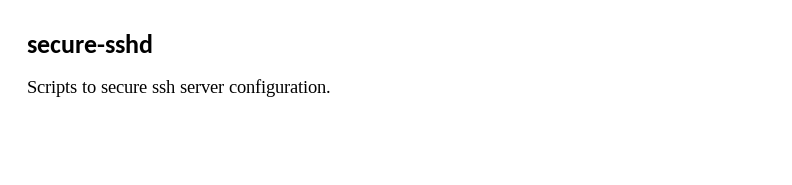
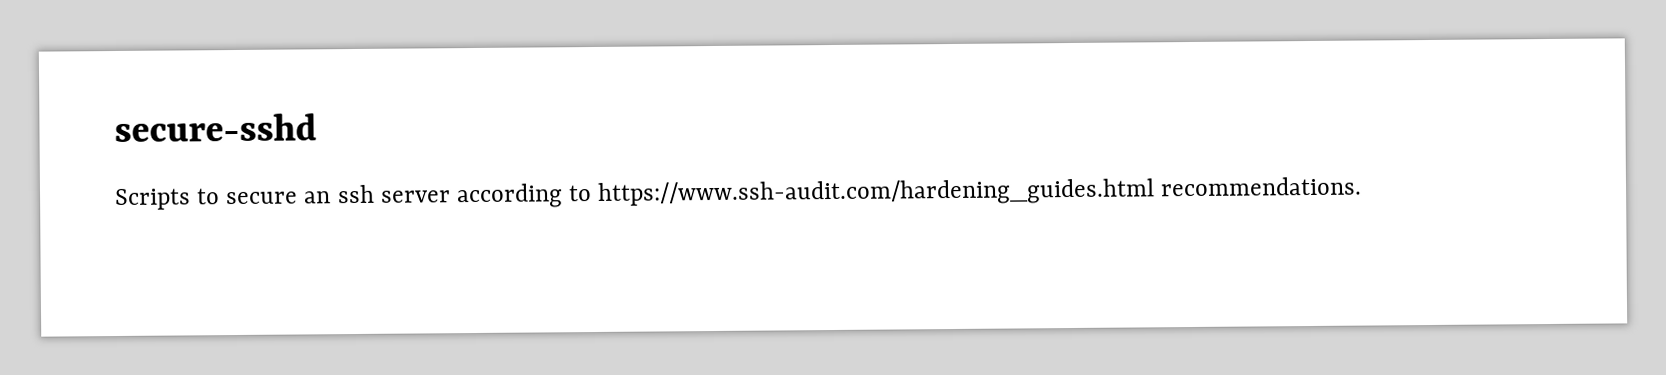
- Scripts to secure ssh server configuration.
+ Scripts to secure an ssh server according to https://www.ssh-audit.com/hardening_guides.html recommendations.

